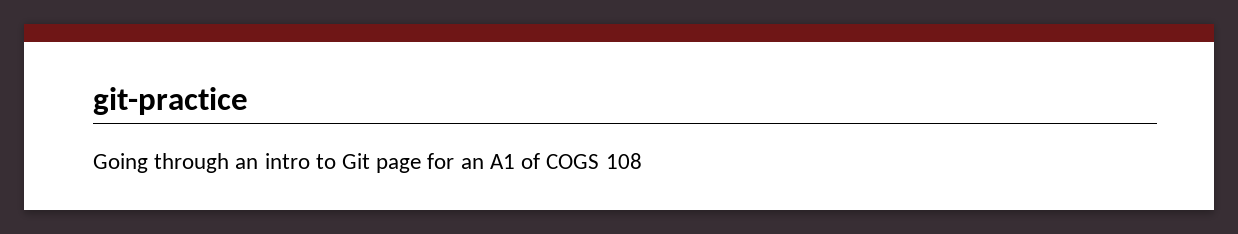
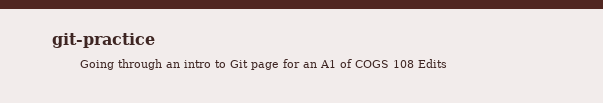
- Going through an intro to Git page for an A1 of COGS 108
+ Going through an intro to Git page for an A1 of COGS 108 Edits

